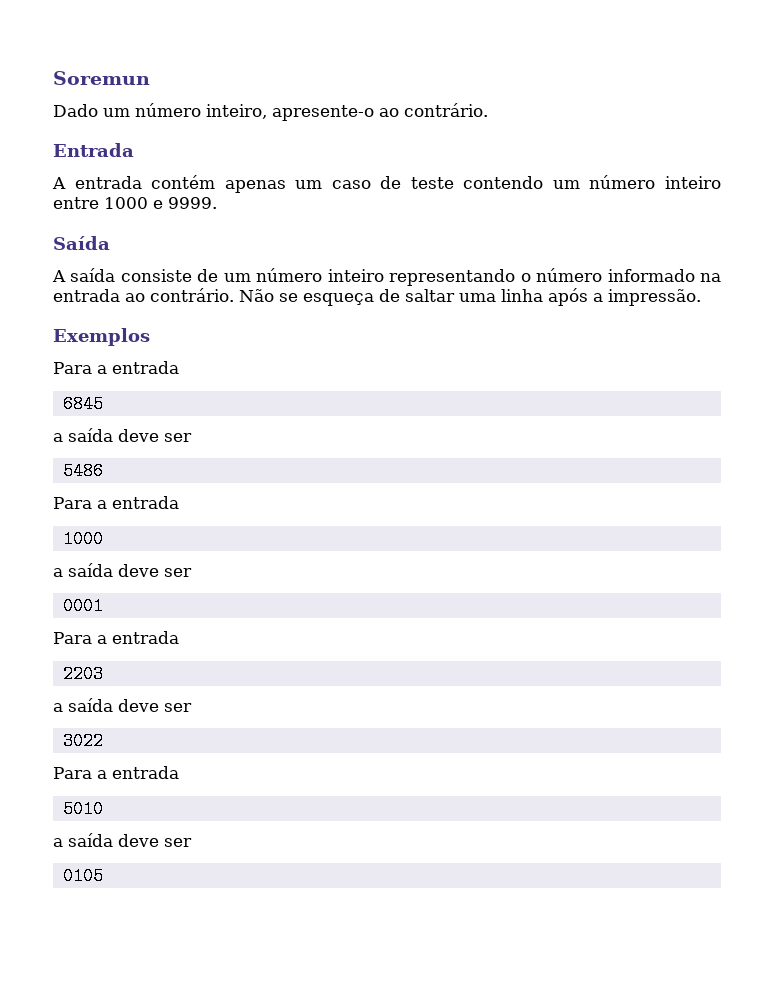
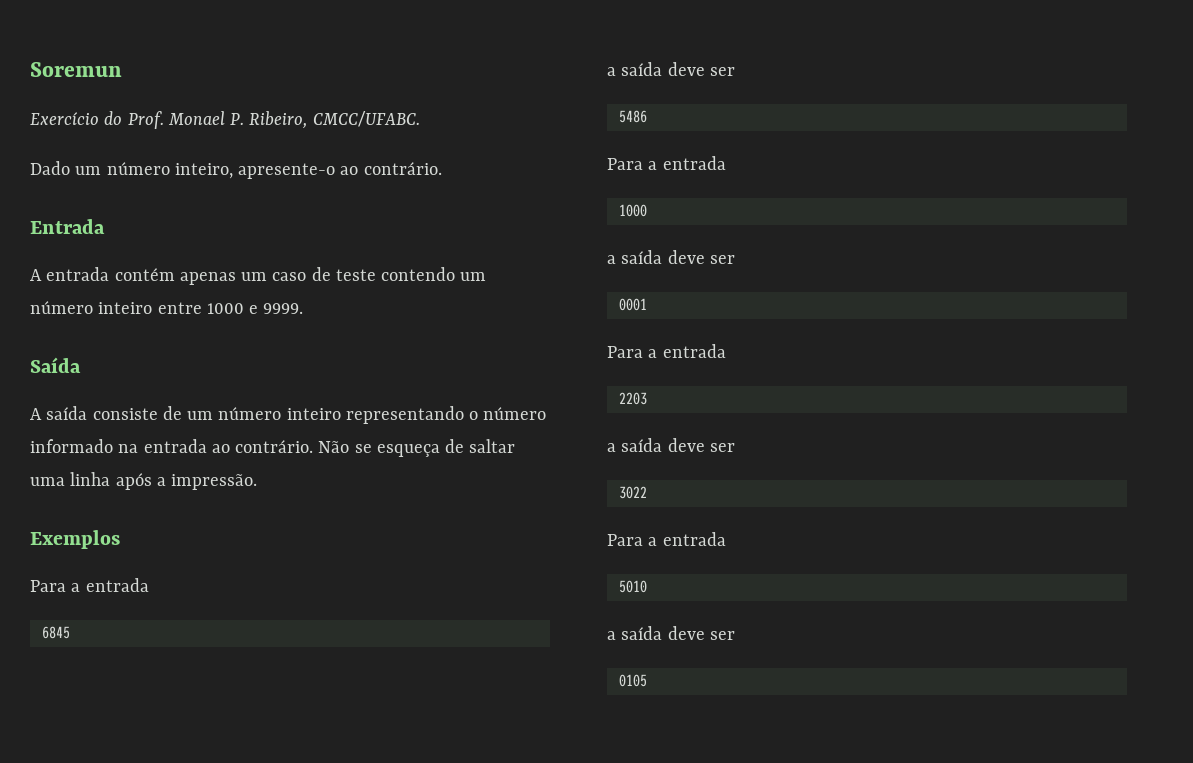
+ Exercício do Prof. Monael P. Ribeiro, CMCC/UFABC.

